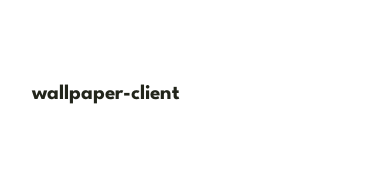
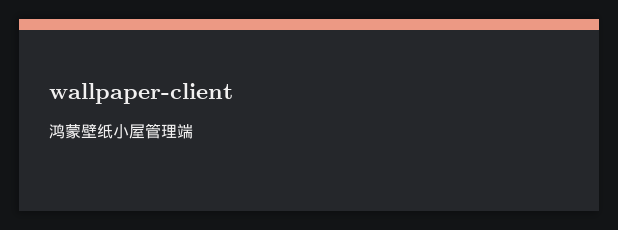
+ 鸿蒙壁纸小屋管理端

